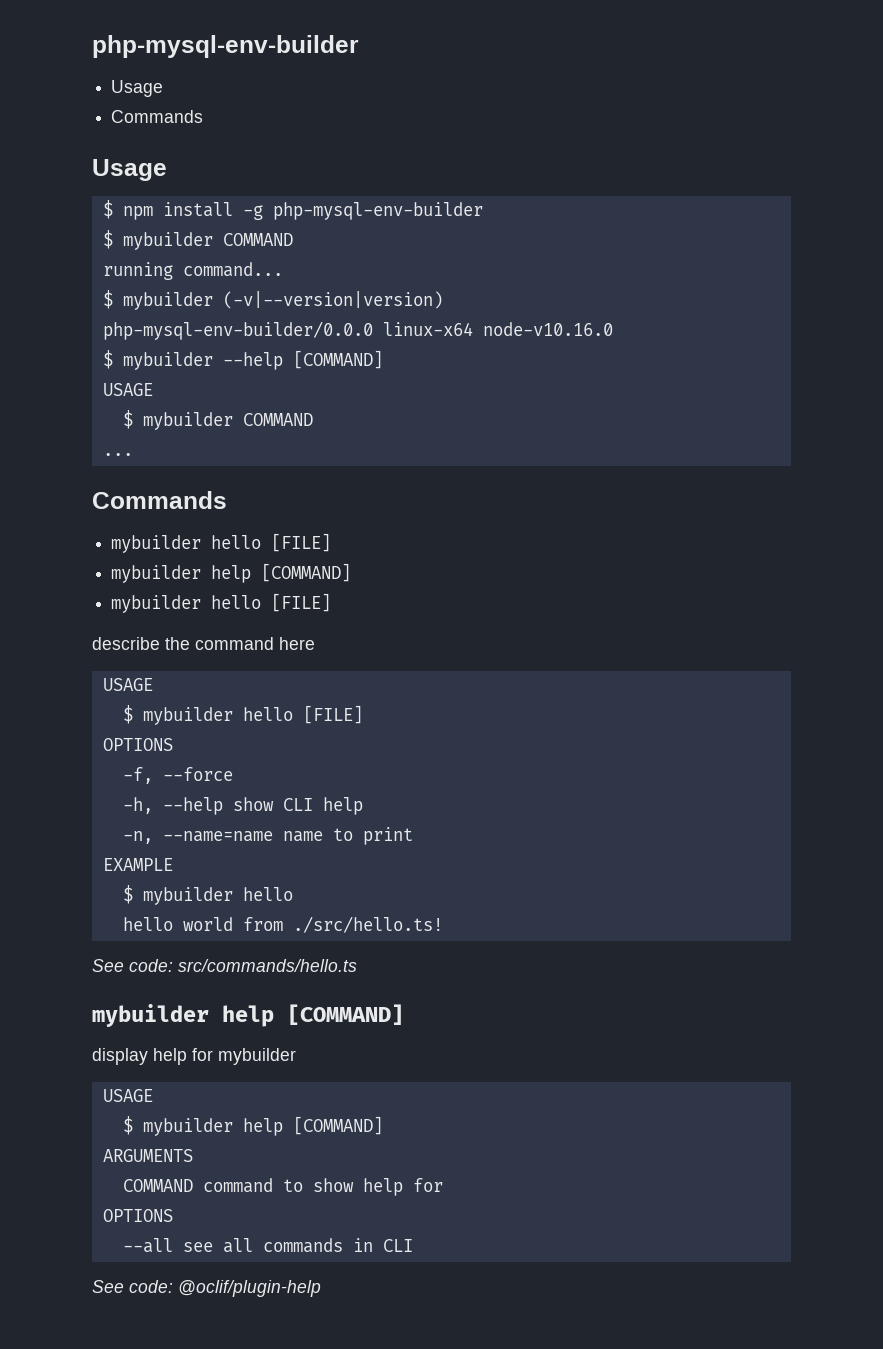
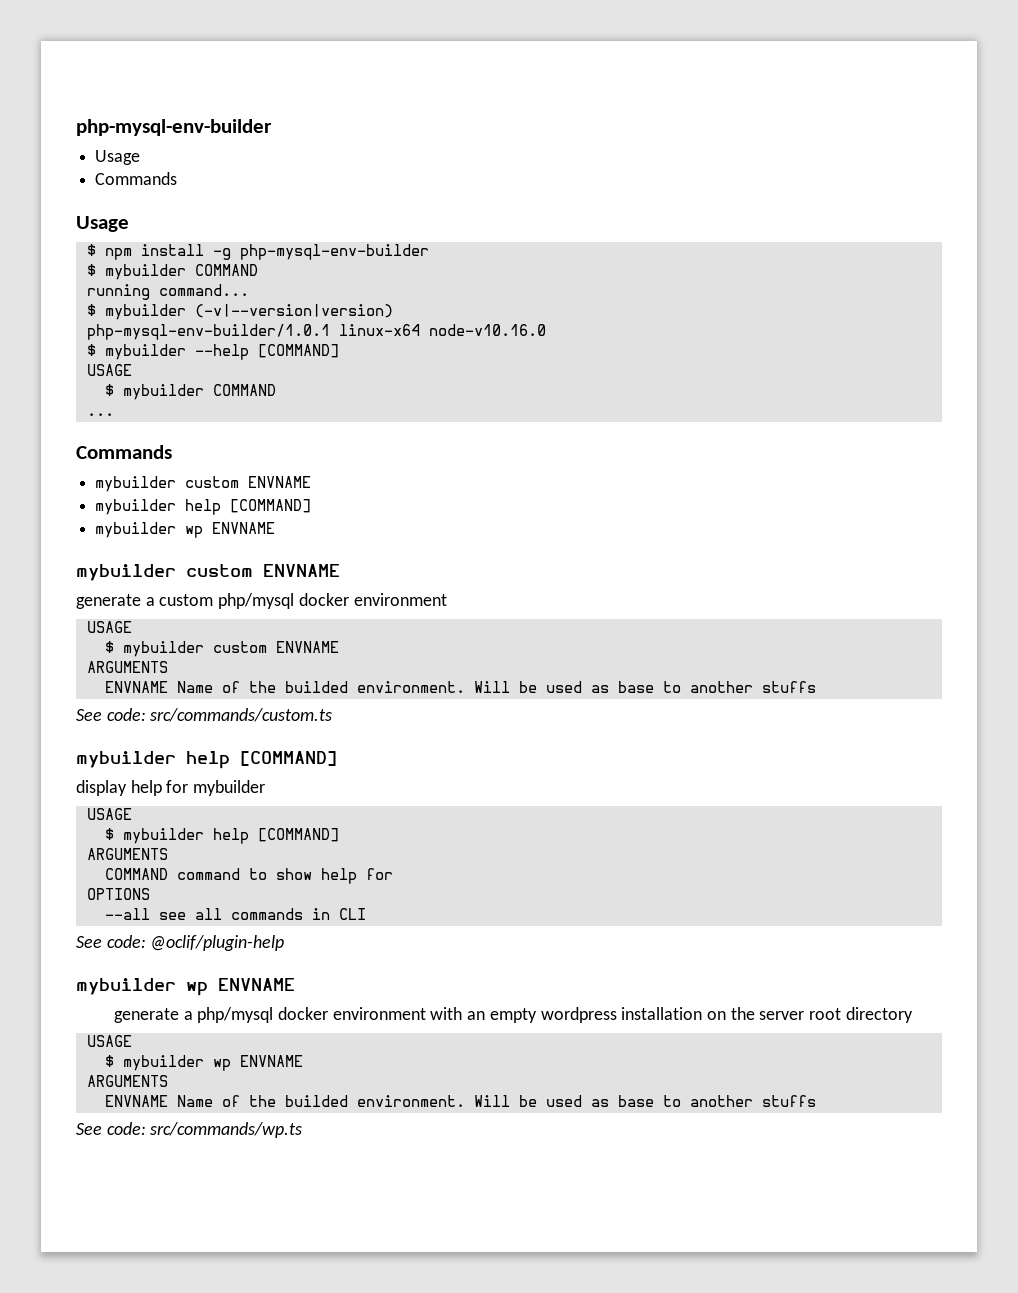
- php-mysql-env-builder/0.0.0 linux-x64 node-v10.16.0
+ php-mysql-env-builder/1.0.1 linux-x64 node-v10.16.0
  ...
  Commands
- mybuilder hello [FILE]
+ mybuilder custom ENVNAME
  mybuilder help [COMMAND]
- mybuilder hello [FILE]
- describe the command here
+ mybuilder wp ENVNAME
+ mybuilder custom ENVNAME
+ generate a custom php/mysql docker environment
  USAGE
- $ mybuilder hello [FILE]
- OPTIONS
- -f, --force
- -h, --help show CLI help
- -n, --name=name name to print
- EXAMPLE
- $ mybuilder hello
- hello world from ./src/hello.ts!
- See code: src/commands/hello.ts
+ $ mybuilder custom ENVNAME
+ ARGUMENTS
+ ENVNAME Name of the builded environment. Will be used as base to another stuffs
+ See code: src/commands/custom.ts
  See code: @oclif/plugin-help
+ mybuilder wp ENVNAME
+ generate a php/mysql docker environment with an empty wordpress installation on the server root directory
+ USAGE
+ $ mybuilder wp ENVNAME
+ ARGUMENTS
+ ENVNAME Name of the builded environment. Will be used as base to another stuffs
+ See code: src/commands/wp.ts

